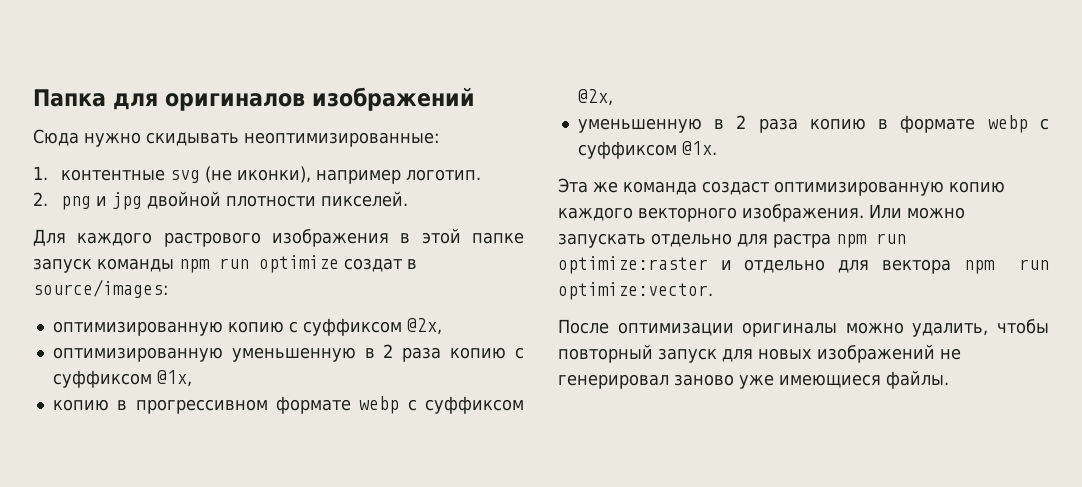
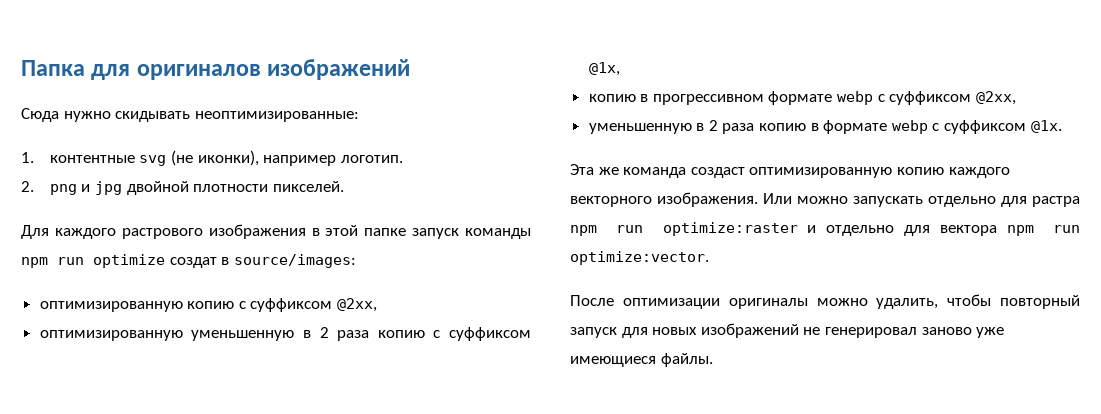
- оптимизированную копию с суффиксом @2x,
+ оптимизированную копию с суффиксом @2xx,
- копию в прогрессивном формате webp с суффиксом @2x,
+ копию в прогрессивном формате webp с суффиксом @2xx,

